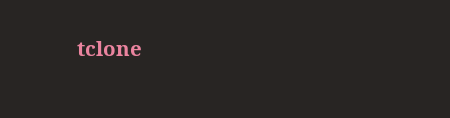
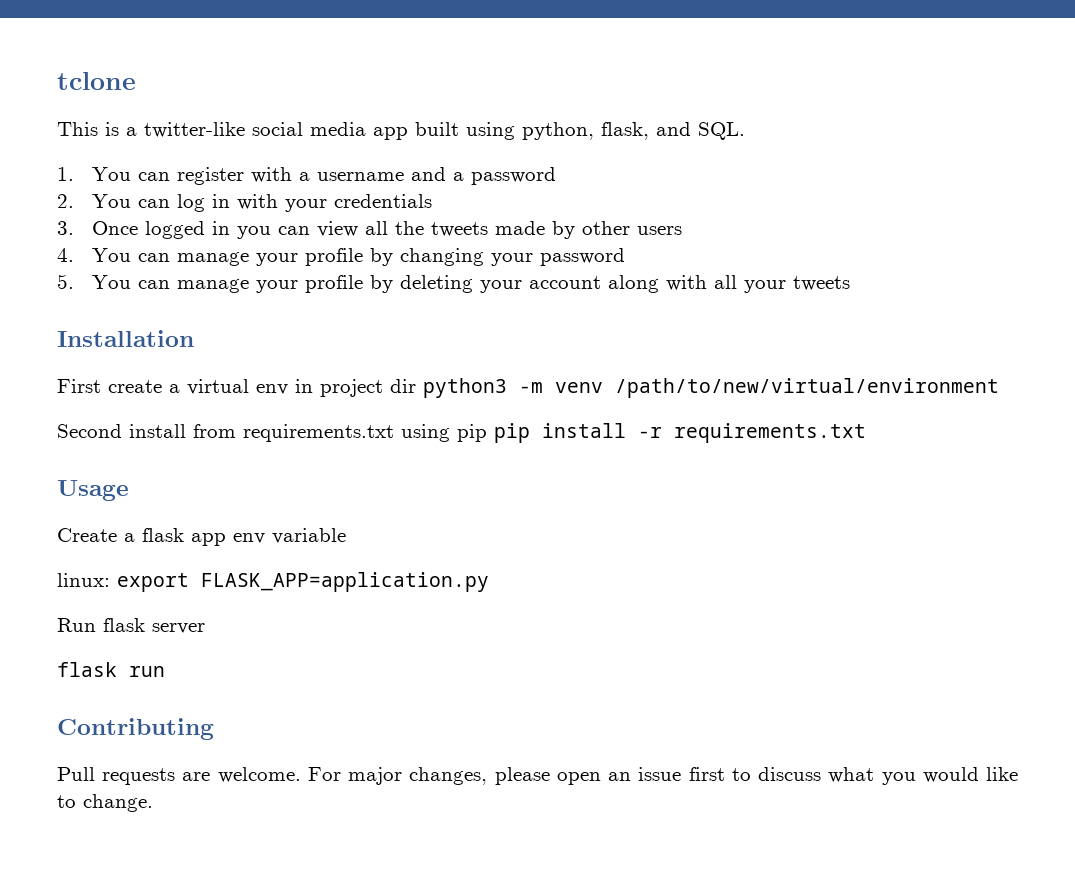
+ This is a twitter-like social media app built using python, flask, and SQL.
+ 1. You can register with a username and a password
+ 2. You can log in with your credentials
+ 3. Once logged in you can view all the tweets made by other users
+ 4. You can manage your profile by changing your password
+ 5. You can manage your profile by deleting your account along with all your tweets
+ Installation
+ First create a virtual env in project dir python3 -m venv /path/to/new/virtual/environment
+ Second install from requirements.txt using pip pip install -r requirements.txt
+ Usage
+ Create a flask app env variable
+ linux: export FLASK_APP=application.py
+ Run flask server
+ flask run
+ Contributing
+ Pull requests are welcome. For major changes, please open an issue first to discuss what you would like to change.

